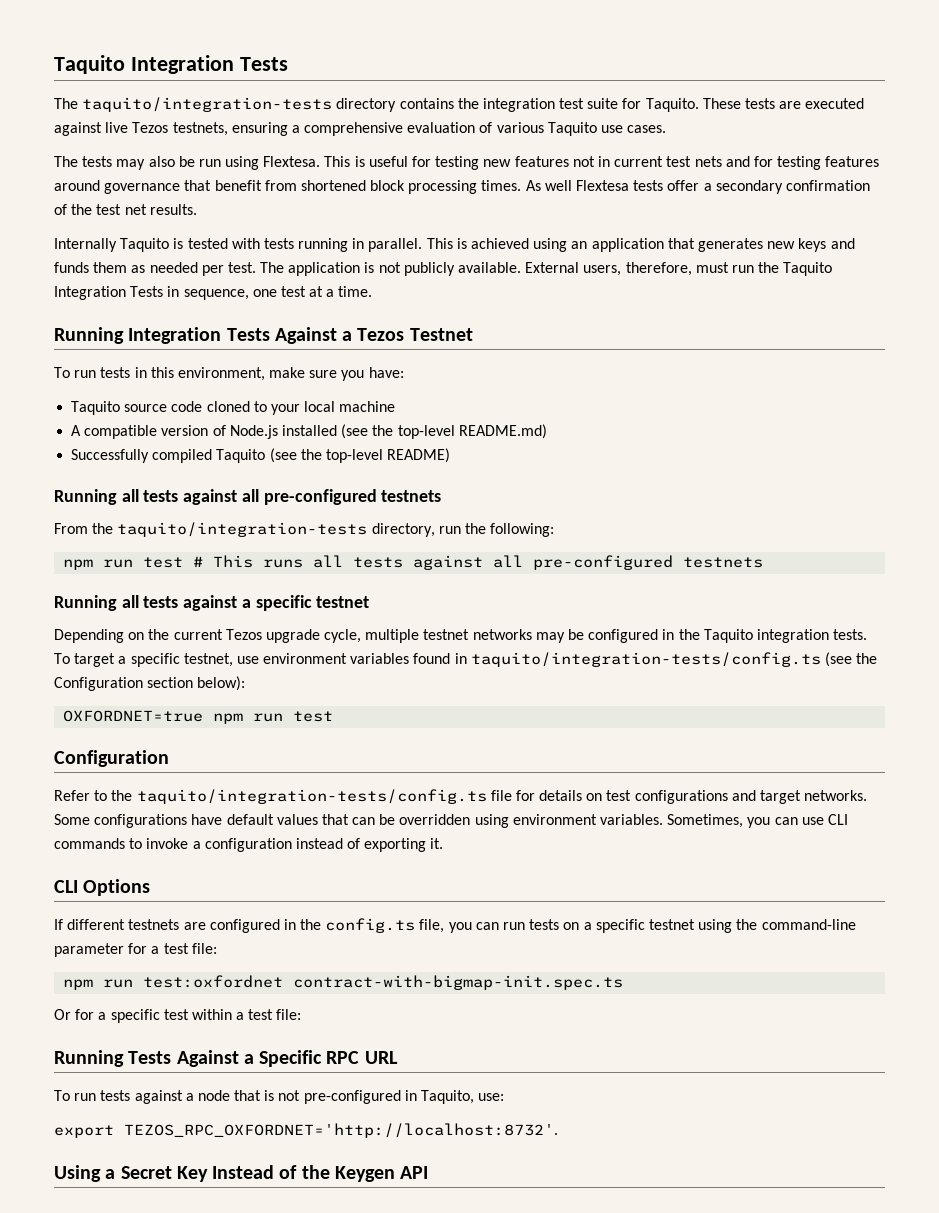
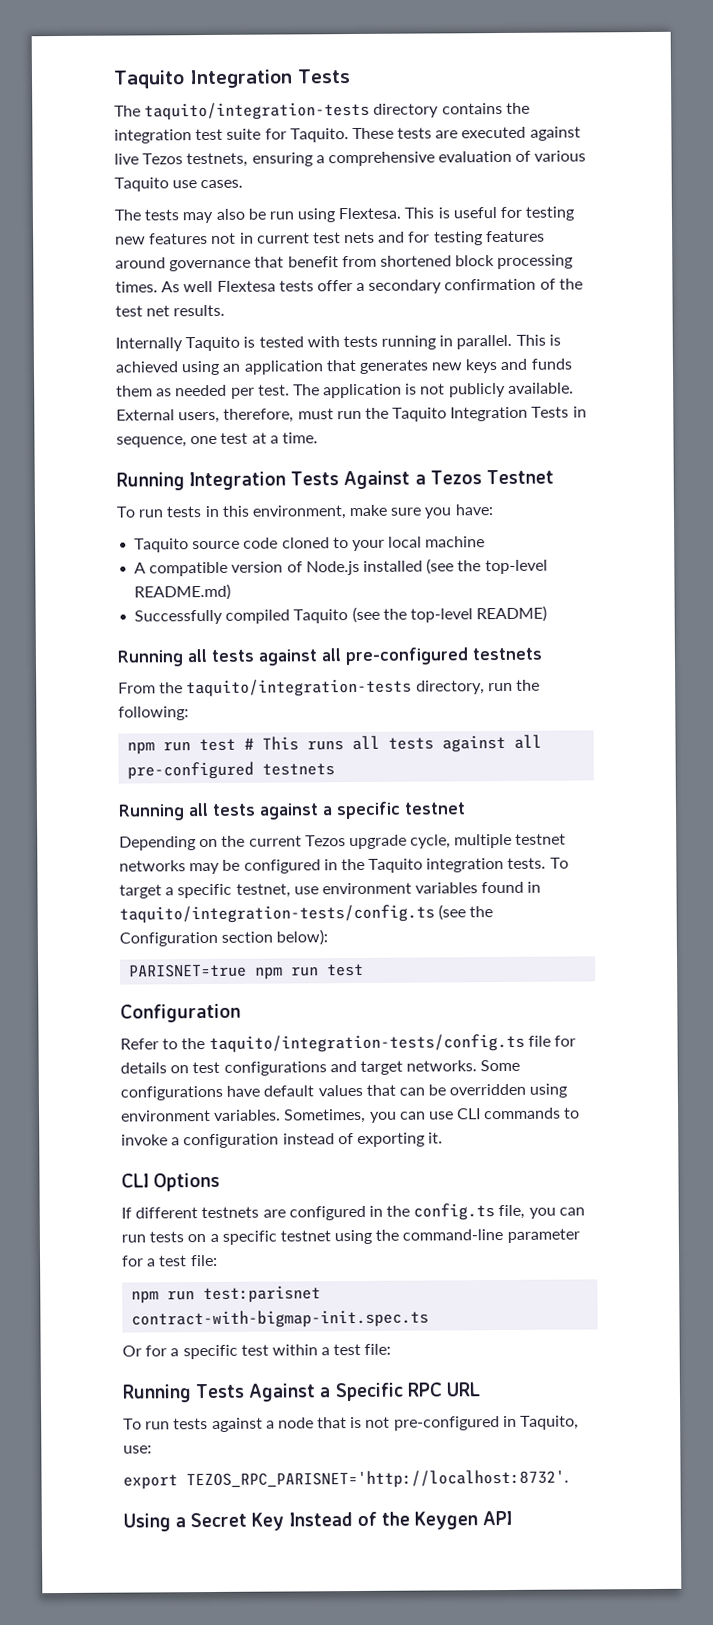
- OXFORDNET=true npm run test
+ PARISNET=true npm run test
- npm run test:oxfordnet contract-with-bigmap-init.spec.ts
+ npm run test:parisnet contract-with-bigmap-init.spec.ts
- export TEZOS_RPC_OXFORDNET='http://localhost:8732'.
+ export TEZOS_RPC_PARISNET='http://localhost:8732'.

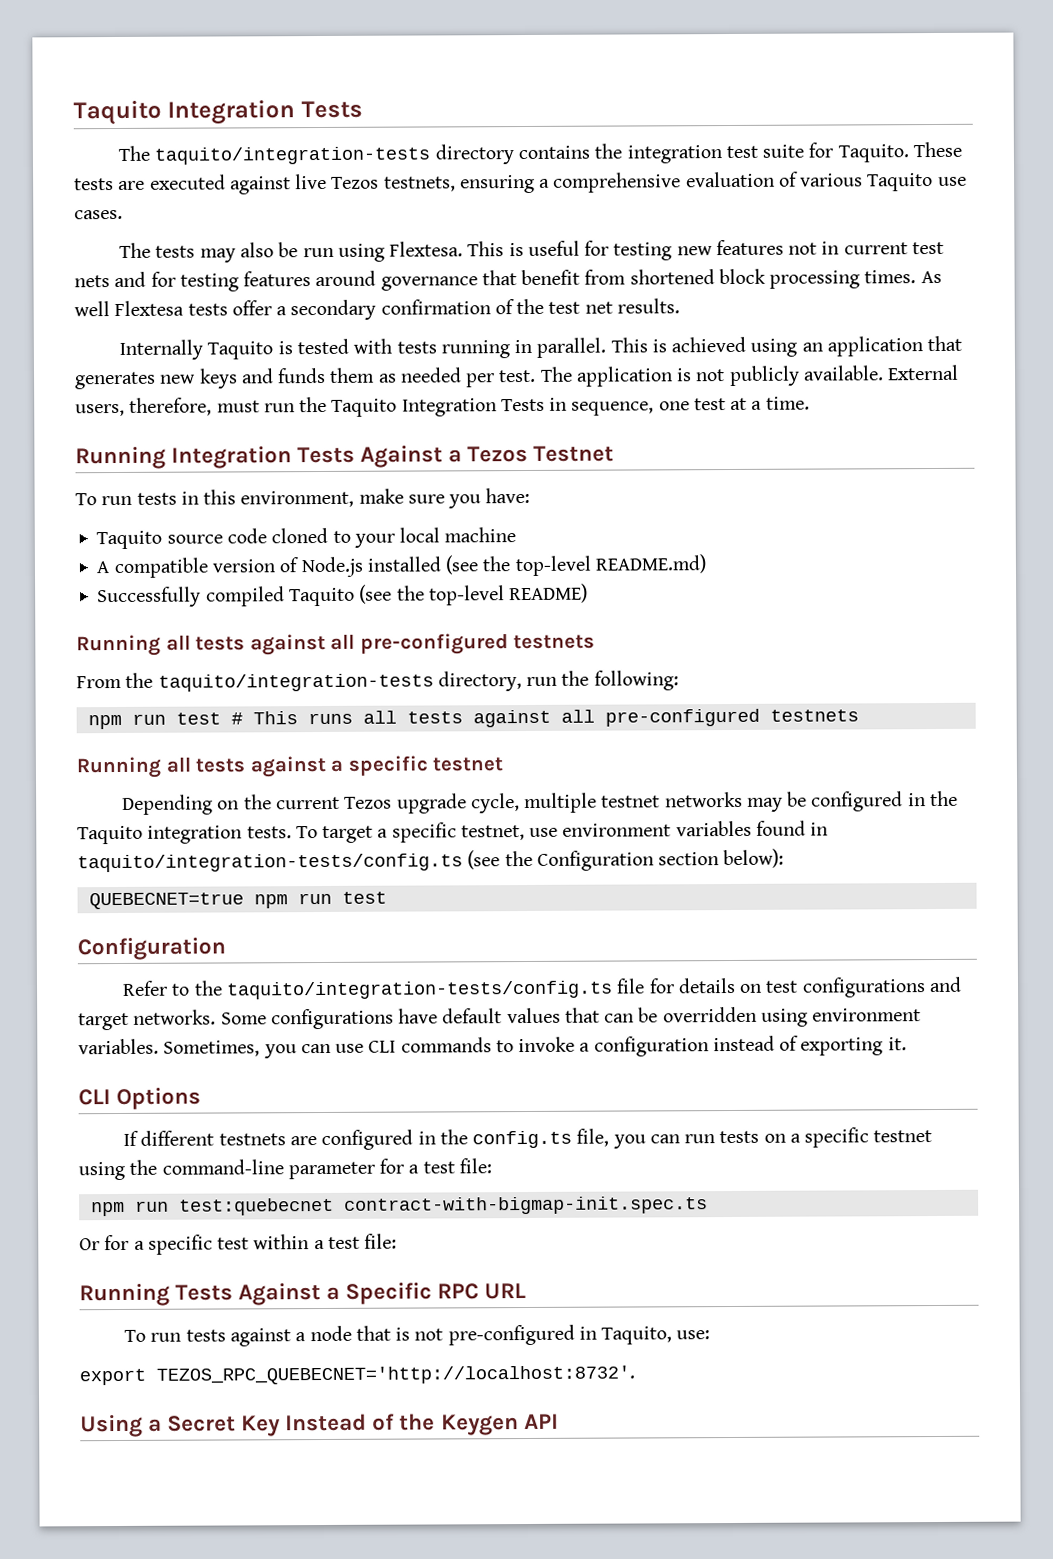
- PARISNET=true npm run test
+ QUEBECNET=true npm run test
- npm run test:parisnet contract-with-bigmap-init.spec.ts
+ npm run test:quebecnet contract-with-bigmap-init.spec.ts
- export TEZOS_RPC_PARISNET='http://localhost:8732'.
+ export TEZOS_RPC_QUEBECNET='http://localhost:8732'.

